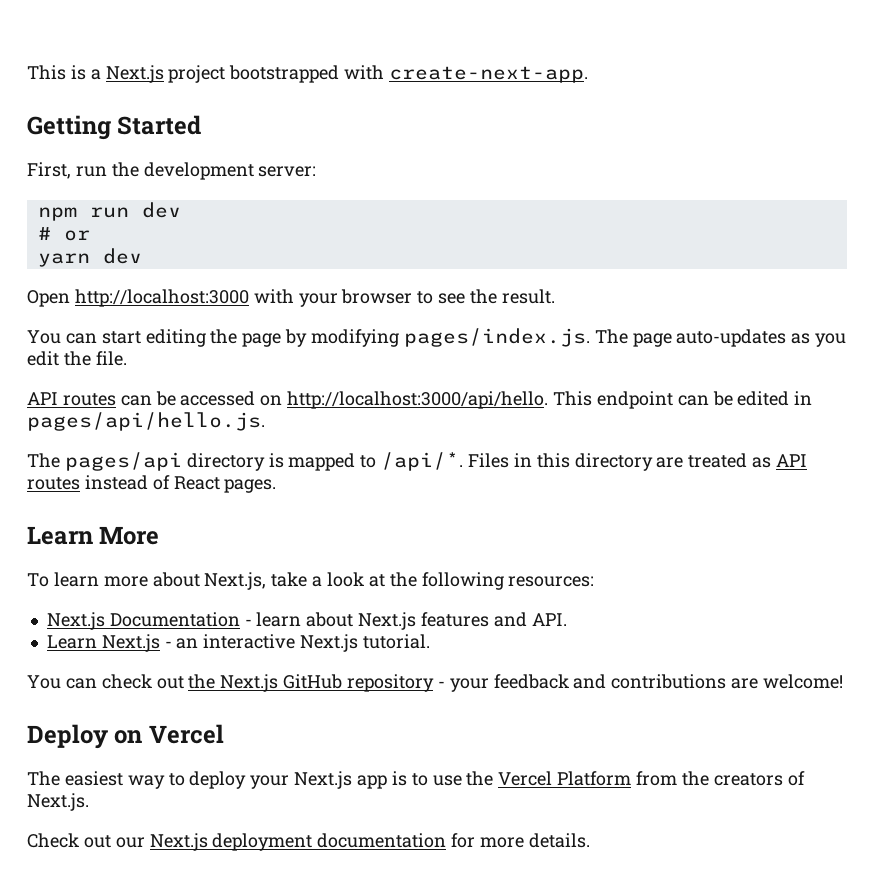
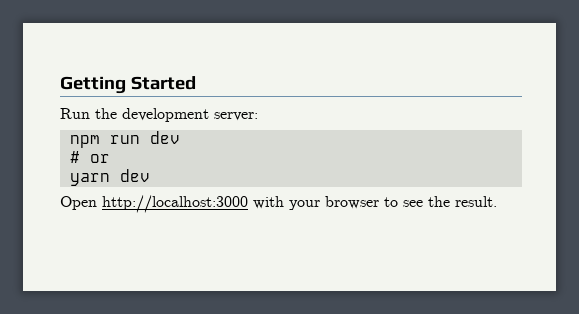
- This is a Next.js project bootstrapped with create-next-app.
- First, run the development server:
+ Run the development server:
- You can start editing the page by modifying pages/index.js. The page auto-updates as you edit the file.
- API routes can be accessed on http://localhost:3000/api/hello. This endpoint can be edited in pages/api/hello.js.
- The pages/api directory is mapped to /api/*. Files in this directory are treated as API routes instead of React pages.
- Learn More
- To learn more about Next.js, take a look at the following resources:
- Next.js Documentation - learn about Next.js features and API.
- Learn Next.js - an interactive Next.js tutorial.
- You can check out the Next.js GitHub repository - your feedback and contributions are welcome!
- Deploy on Vercel
- The easiest way to deploy your Next.js app is to use the Vercel Platform from the creators of Next.js.
- Check out our Next.js deployment documentation for more details.

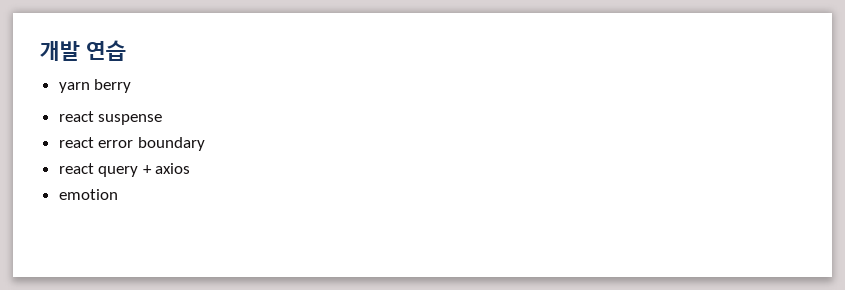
- Getting Started
- Run the development server:
- npm run dev
- # or
- yarn dev
- Open http://localhost:3000 with your browser to see the result.
+ 개발 연습
+ yarn berry
+ react suspense
+ react error boundary
+ react query + axios
+ emotion

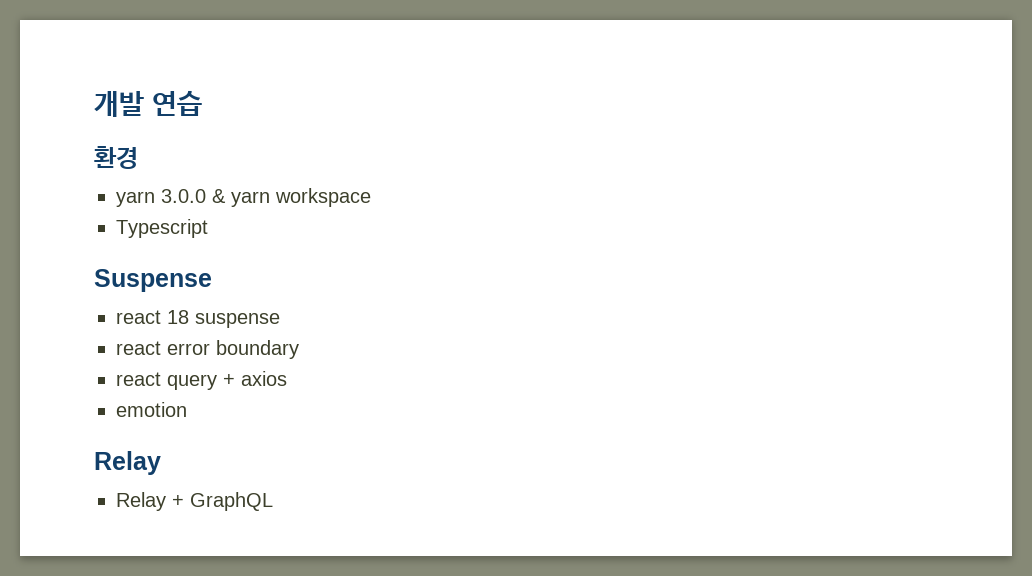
- yarn berry
- react suspense
+ 환경
+ yarn 3.0.0 & yarn workspace
+ Typescript
+ Suspense
+ react 18 suspense
  emotion
+ Relay
+ Relay + GraphQL

